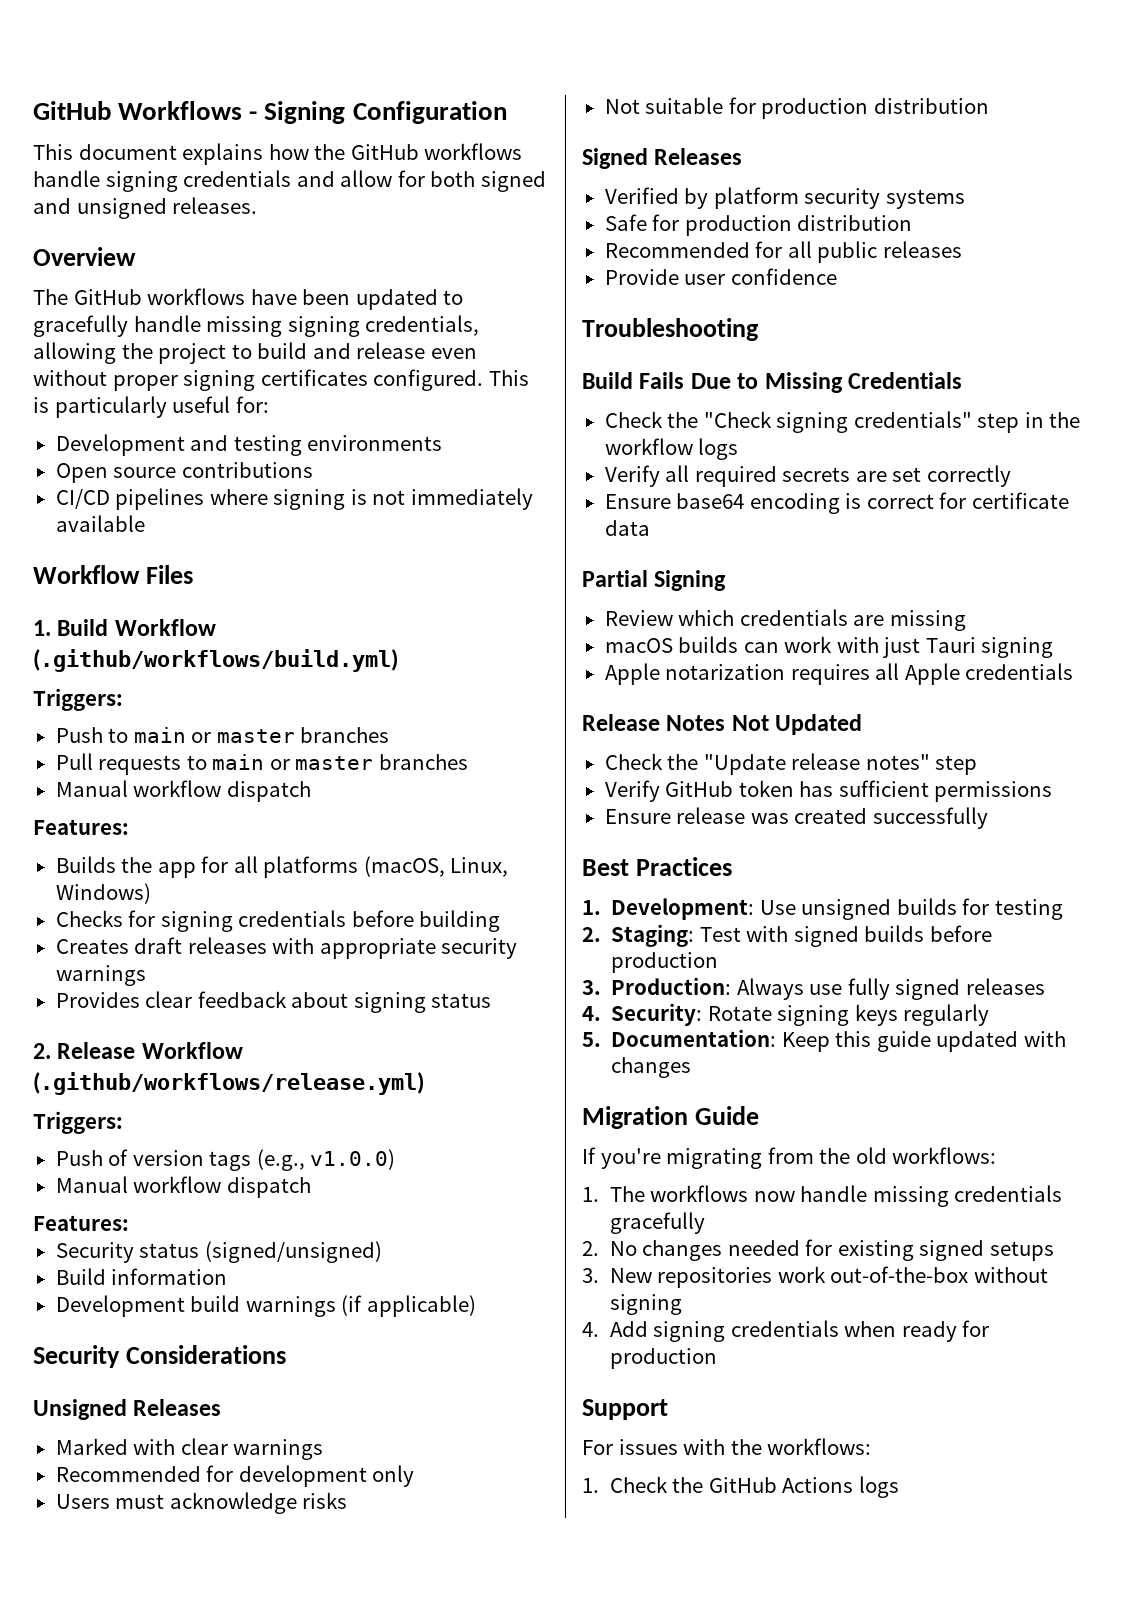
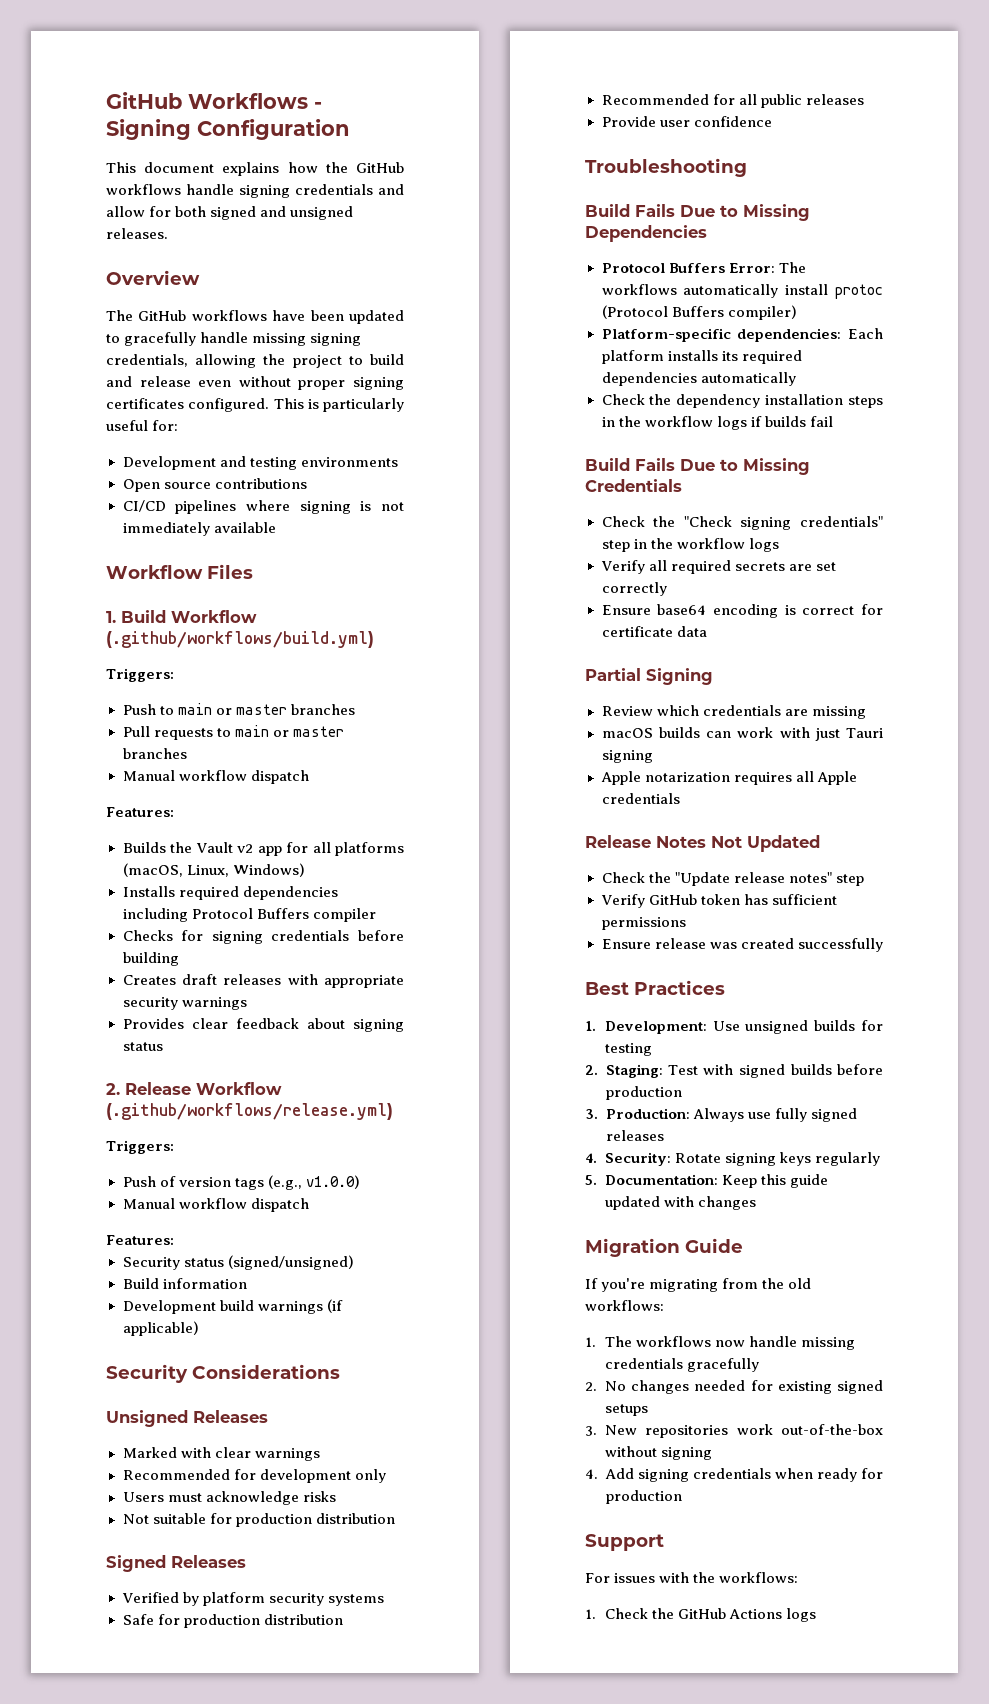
- Builds the app for all platforms (macOS, Linux, Windows)
+ Builds the Vault v2 app for all platforms (macOS, Linux, Windows)
+ Installs required dependencies including Protocol Buffers compiler
+ Build Fails Due to Missing Dependencies
+ Protocol Buffers Error: The workflows automatically install protoc (Protocol Buffers compiler)
+ Platform-specific dependencies: Each platform installs its required dependencies automatically
+ Check the dependency installation steps in the workflow logs if builds fail

